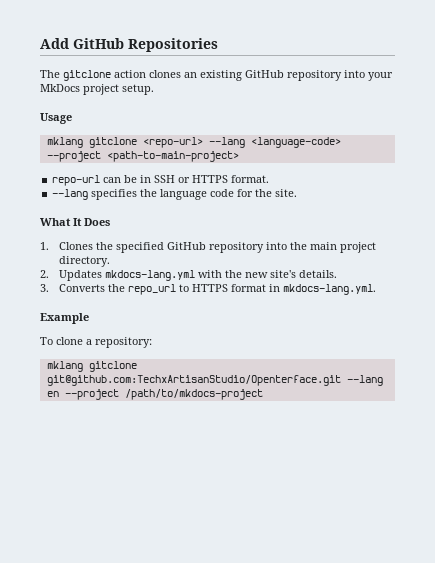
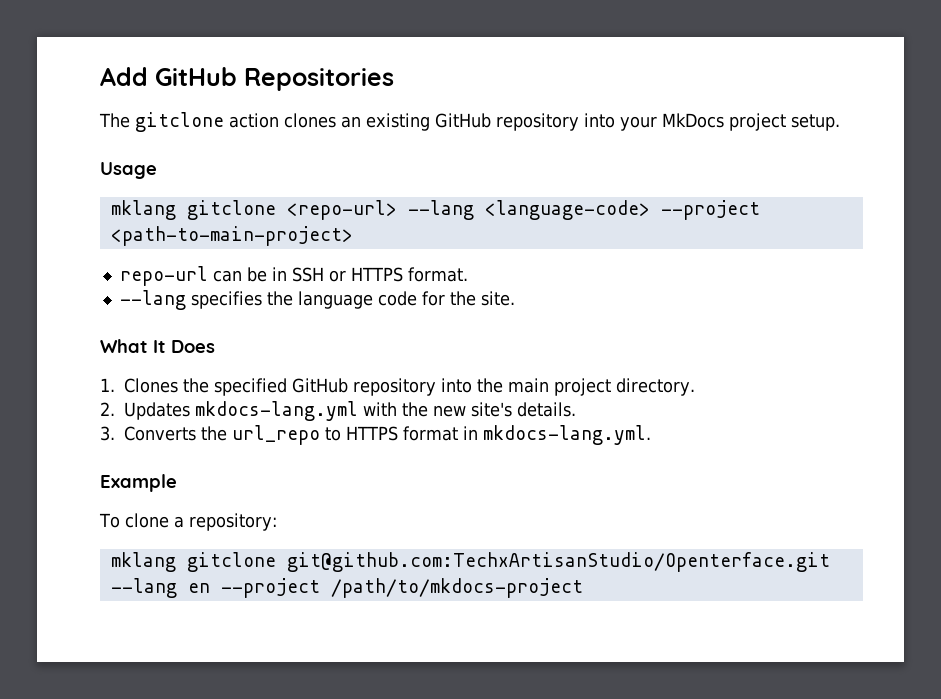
- 3. Converts the repo_url to HTTPS format in mkdocs-lang.yml.
+ 3. Converts the url_repo to HTTPS format in mkdocs-lang.yml.

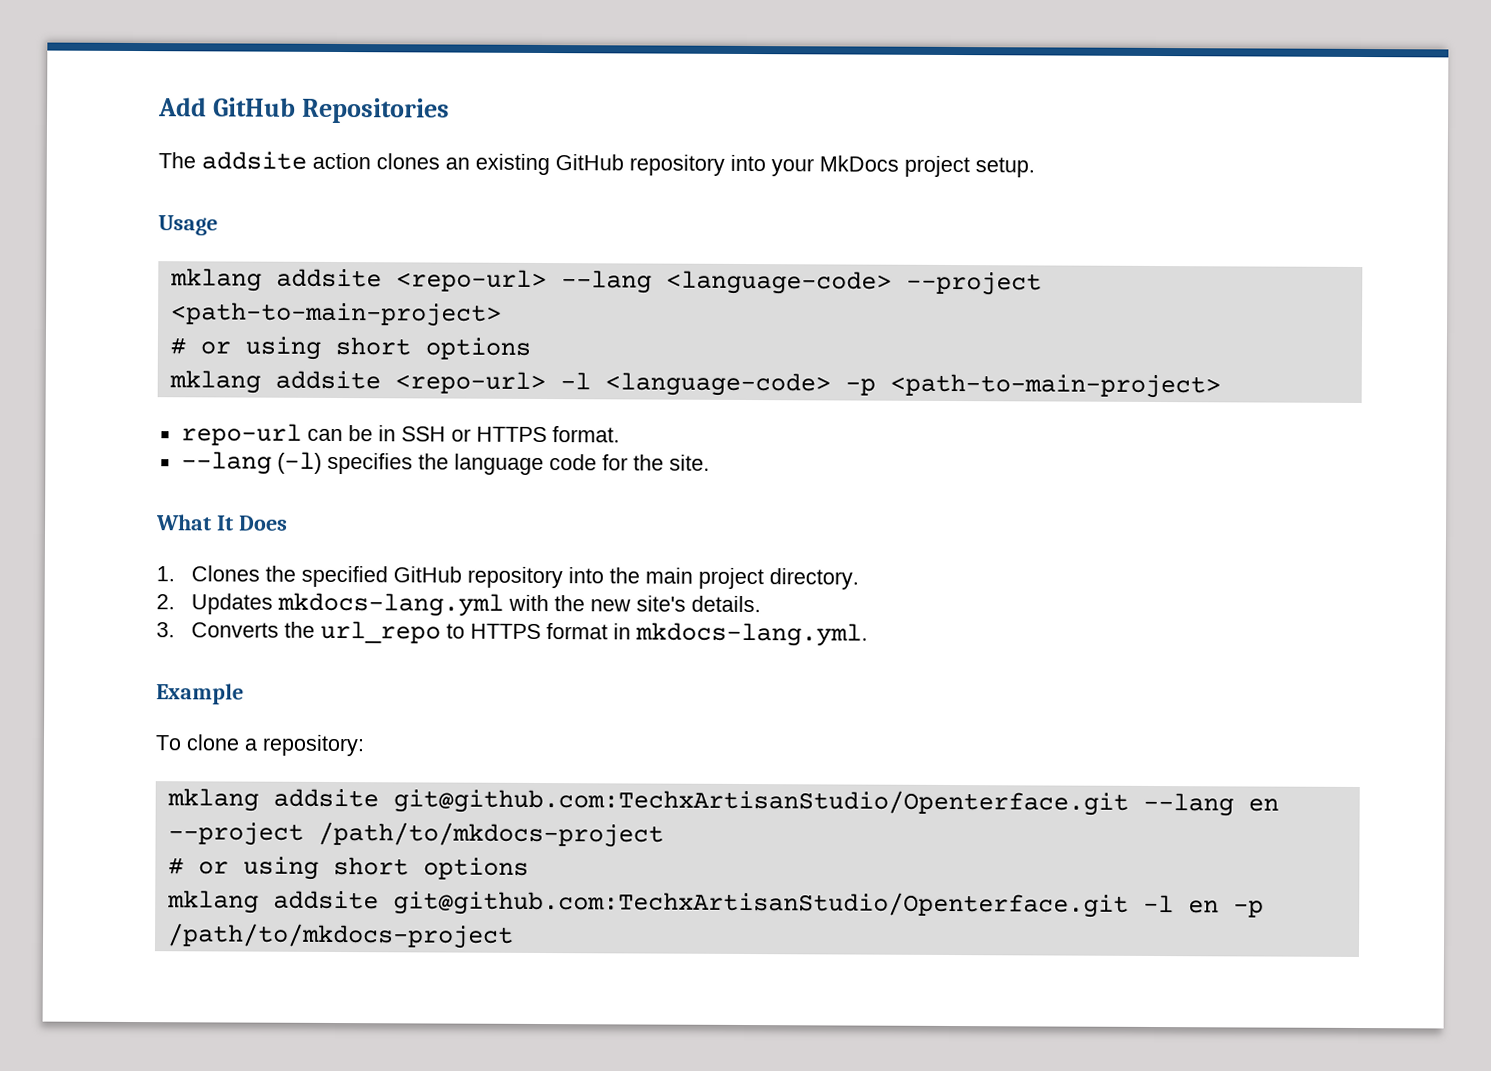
- The gitclone action clones an existing GitHub repository into your MkDocs project setup.
+ The addsite action clones an existing GitHub repository into your MkDocs project setup.
- mklang gitclone <repo-url> --lang <language-code> --project <path-to-main-project>
+ mklang addsite <repo-url> --lang <language-code> --project <path-to-main-project>
+ # or using short options
+ mklang addsite <repo-url> -l <language-code> -p <path-to-main-project>
- --lang specifies the language code for the site.
+ --lang (-l) specifies the language code for the site.
- mklang gitclone git@github.com:TechxArtisanStudio/Openterface.git --lang en --project /path/to/mkdocs-project
+ mklang addsite git@github.com:TechxArtisanStudio/Openterface.git --lang en --project /path/to/mkdocs-project
+ # or using short options
+ mklang addsite git@github.com:TechxArtisanStudio/Openterface.git -l en -p /path/to/mkdocs-project

